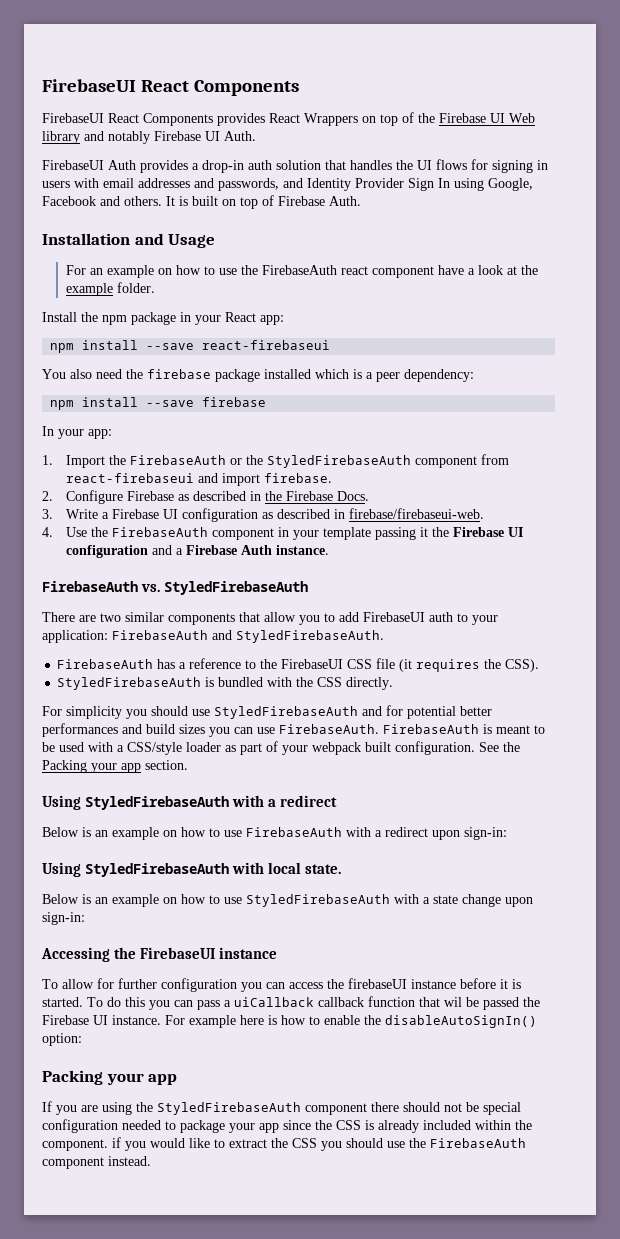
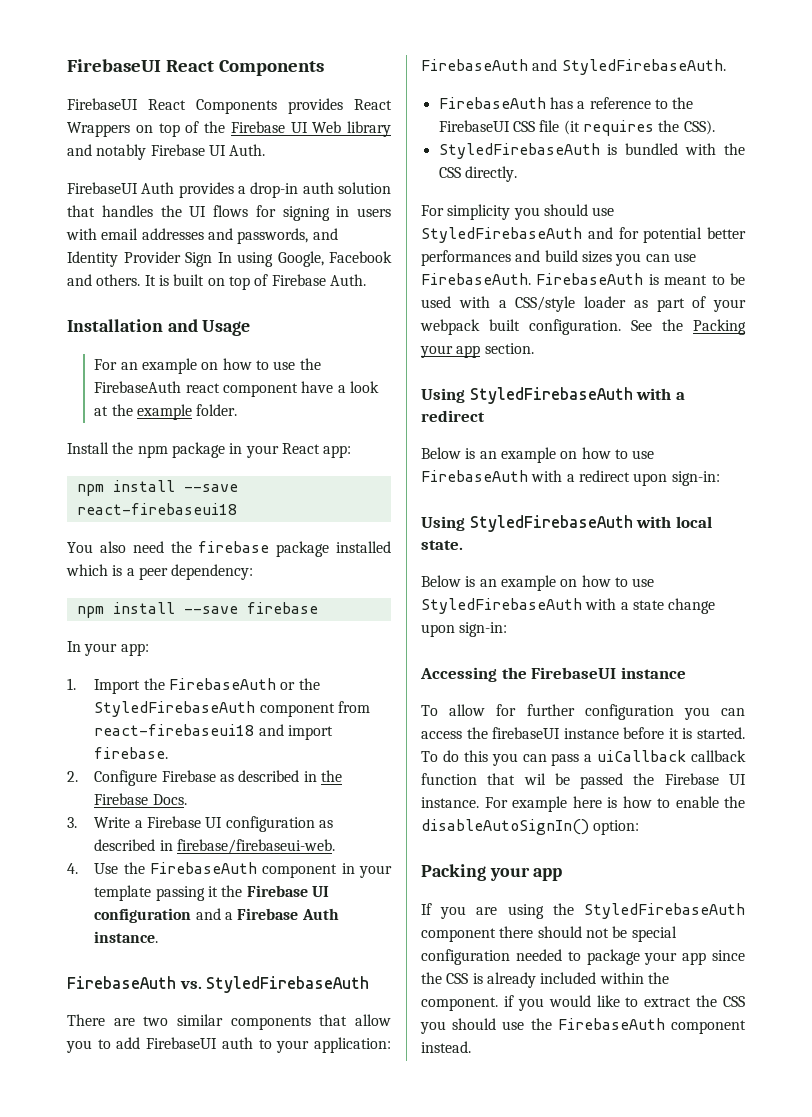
- npm install --save react-firebaseui
+ npm install --save react-firebaseui18
- 1. Import the FirebaseAuth or the StyledFirebaseAuth component from react-firebaseui and import firebase.
+ 1. Import the FirebaseAuth or the StyledFirebaseAuth component from react-firebaseui18 and import firebase.

